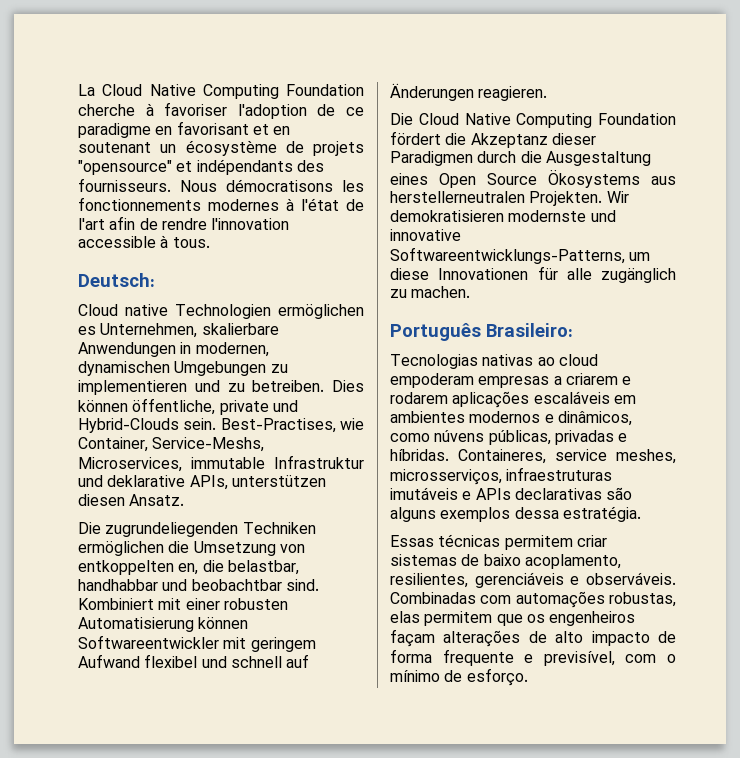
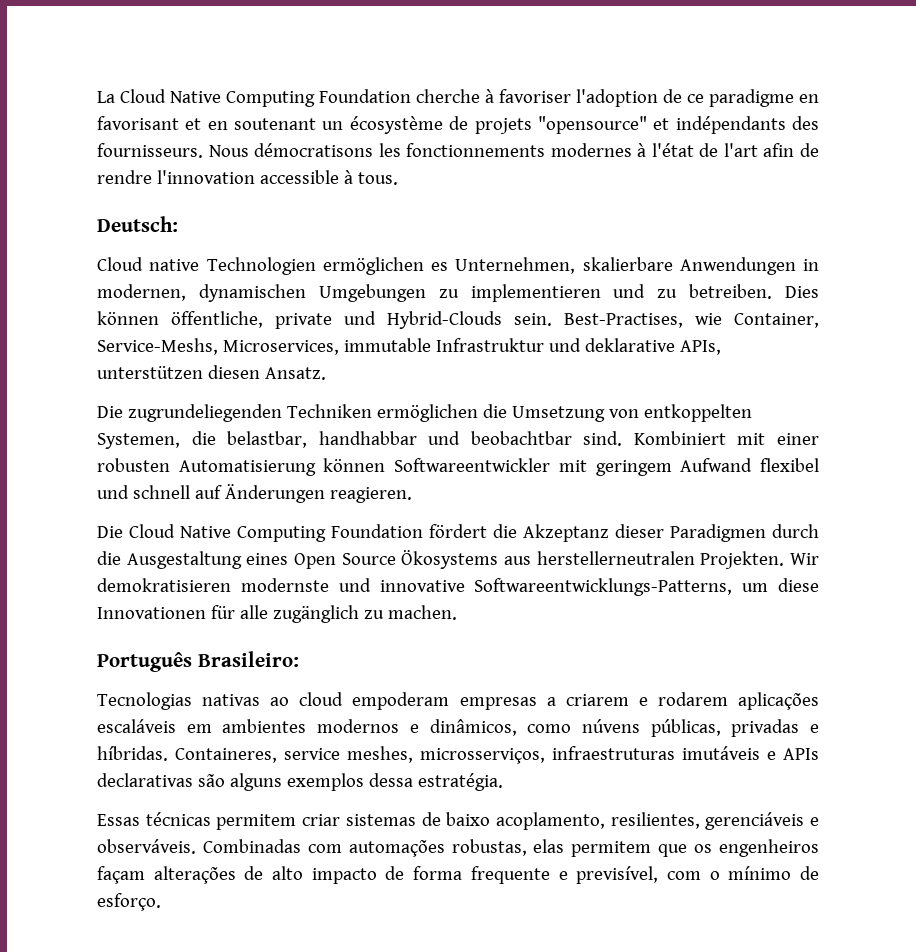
- Die zugrundeliegenden Techniken ermöglichen die Umsetzung von entkoppelten en, die belastbar, handhabbar und beobachtbar sind.
+ Die zugrundeliegenden Techniken ermöglichen die Umsetzung von entkoppelten Systemen, die belastbar, handhabbar und beobachtbar sind.

